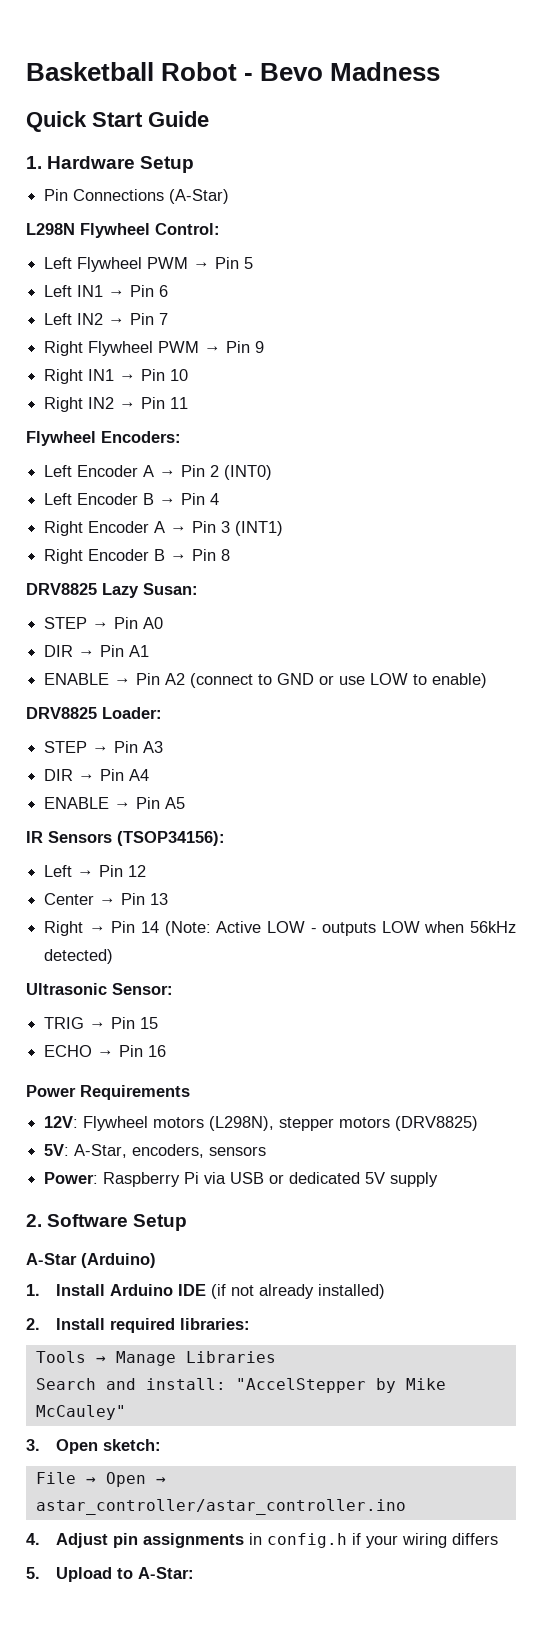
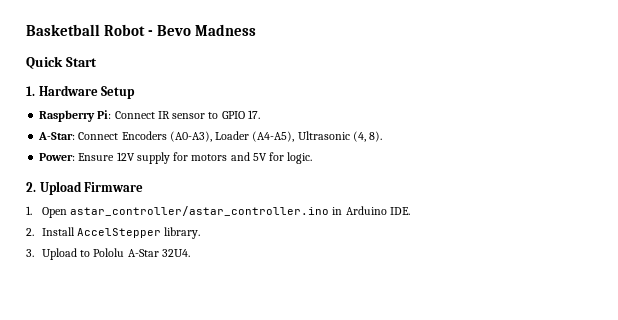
- Quick Start Guide
+ Quick Start
- Pin Connections (A-Star)
- L298N Flywheel Control:
- Left Flywheel PWM → Pin 5
- Left IN1 → Pin 6
- Left IN2 → Pin 7
- Right Flywheel PWM → Pin 9
- Right IN1 → Pin 10
- Right IN2 → Pin 11
- Flywheel Encoders:
- Left Encoder A → Pin 2 (INT0)
- Left Encoder B → Pin 4
- Right Encoder A → Pin 3 (INT1)
- Right Encoder B → Pin 8
- DRV8825 Lazy Susan:
- STEP → Pin A0
- DIR → Pin A1
- ENABLE → Pin A2 (connect to GND or use LOW to enable)
- DRV8825 Loader:
- STEP → Pin A3
- DIR → Pin A4
- ENABLE → Pin A5
- IR Sensors (TSOP34156):
- Left → Pin 12
- Center → Pin 13
- Right → Pin 14 (Note: Active LOW - outputs LOW when 56kHz detected)
- Ultrasonic Sensor:
- TRIG → Pin 15
- ECHO → Pin 16
- Power Requirements
- 12V: Flywheel motors (L298N), stepper motors (DRV8825)
- 5V: A-Star, encoders, sensors
- Power: Raspberry Pi via USB or dedicated 5V supply
- 2. Software Setup
- A-Star (Arduino)
- 1. Install Arduino IDE (if not already installed)
- 2. Install required libraries:
- Tools → Manage Libraries
- Search and install: "AccelStepper by Mike McCauley"
- 3. Open sketch:
- File → Open → astar_controller/astar_controller.ino
- 4. Adjust pin assignments in config.h if your wiring differs
- 5. Upload to A-Star:
+ Raspberry Pi: Connect IR sensor to GPIO 17.
+ A-Star: Connect Encoders (A0-A3), Loader (A4-A5), Ultrasonic (4, 8).
+ Power: Ensure 12V supply for motors and 5V for logic.
+ 2. Upload Firmware
+ 1. Open astar_controller/astar_controller.ino in Arduino IDE.
+ 2. Install AccelStepper library.
+ 3. Upload to Pololu A-Star 32U4.

